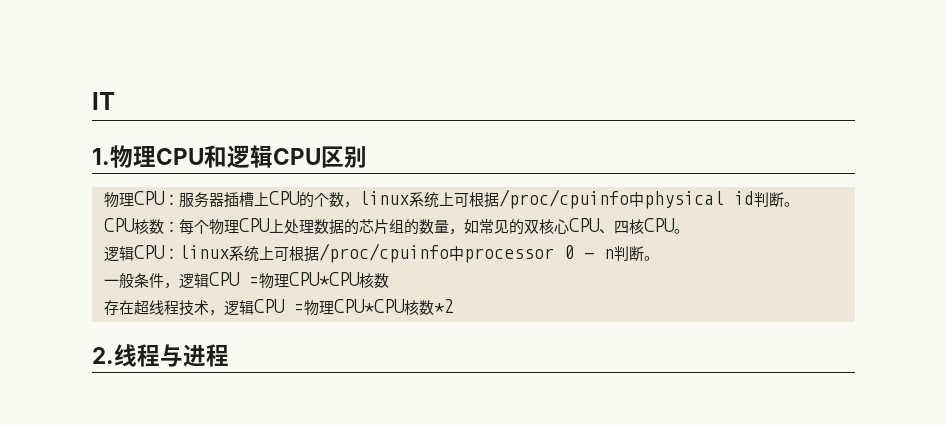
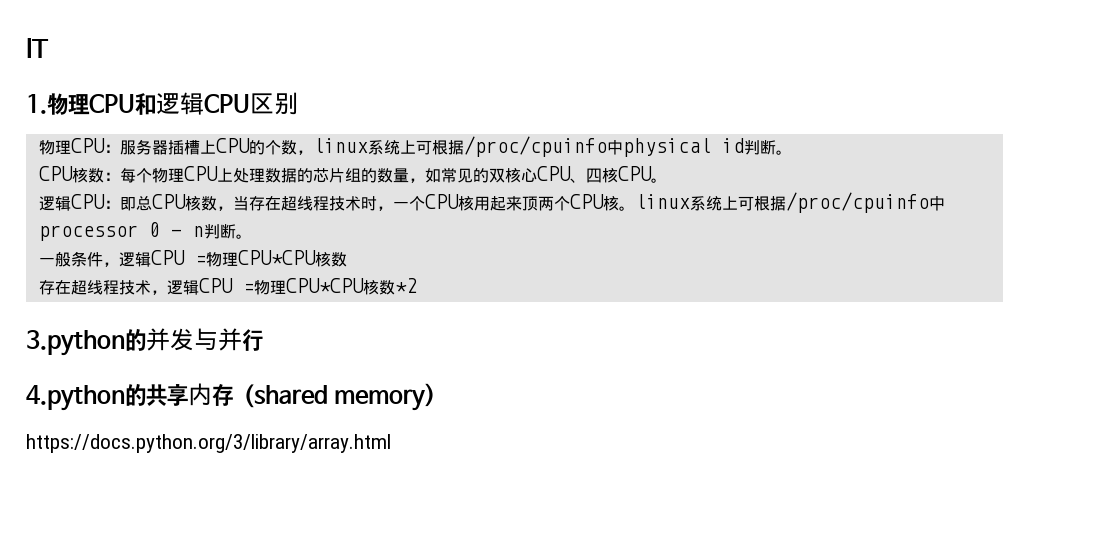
- 逻辑CPU：linux系统上可根据/proc/cpuinfo中processor 0 - n判断。
+ 逻辑CPU：即总CPU核数，当存在超线程技术时，一个CPU核用起来顶两个CPU核。linux系统上可根据/proc/cpuinfo中processor 0 - n判断。
- 2.线程与进程
+ 3.python的并发与并行
+ 4.python的共享内存（shared memory)
+ https://docs.python.org/3/library/array.html

